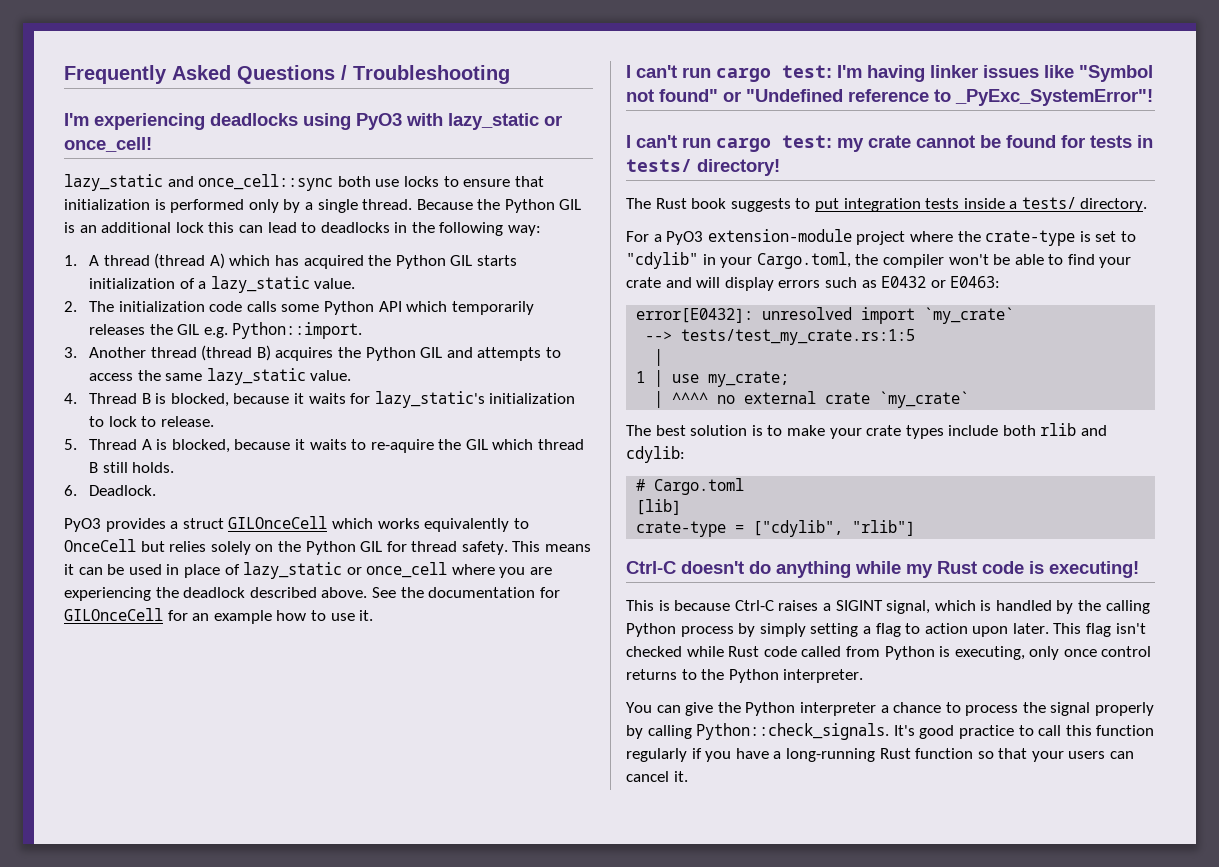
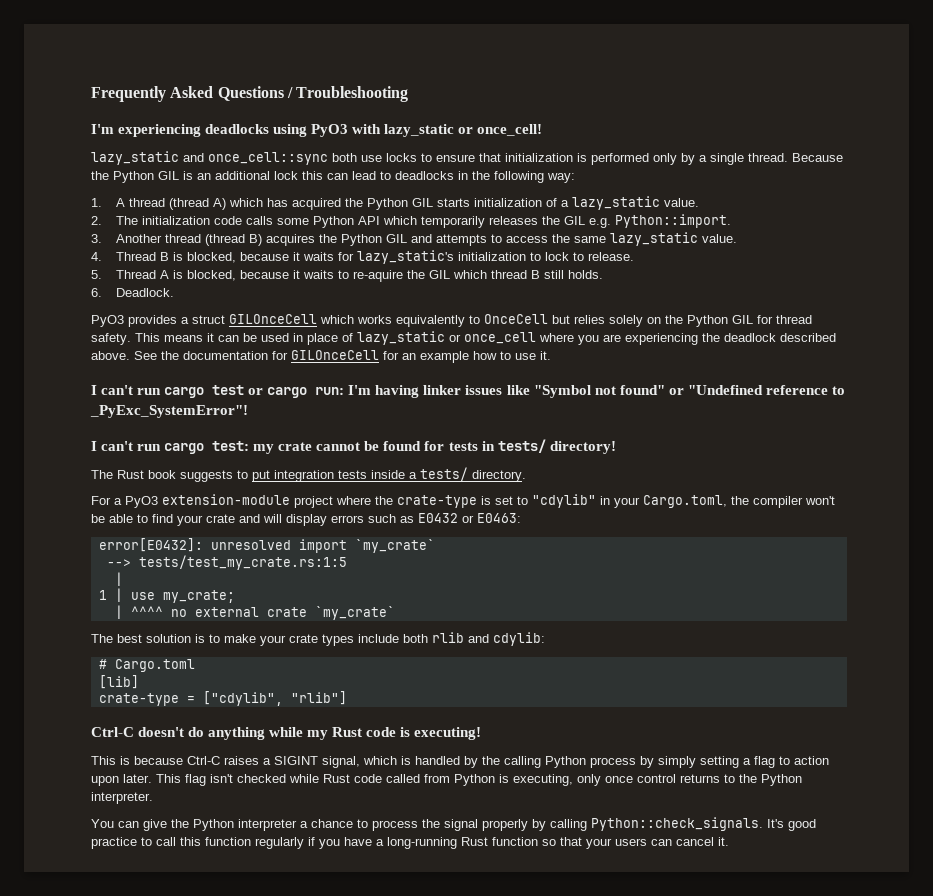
- I can't run cargo test: I'm having linker issues like "Symbol not found" or "Undefined reference to _PyExc_SystemError"!
+ I can't run cargo test or cargo run: I'm having linker issues like "Symbol not found" or "Undefined reference to _PyExc_SystemError"!

